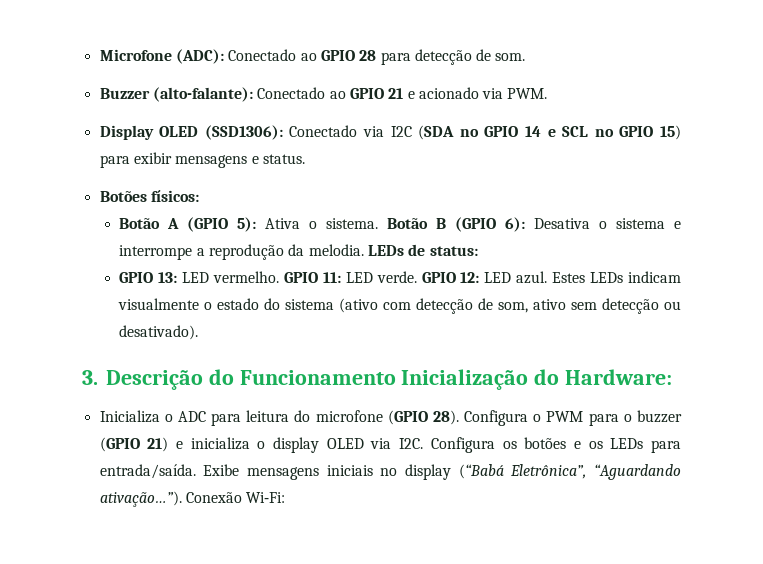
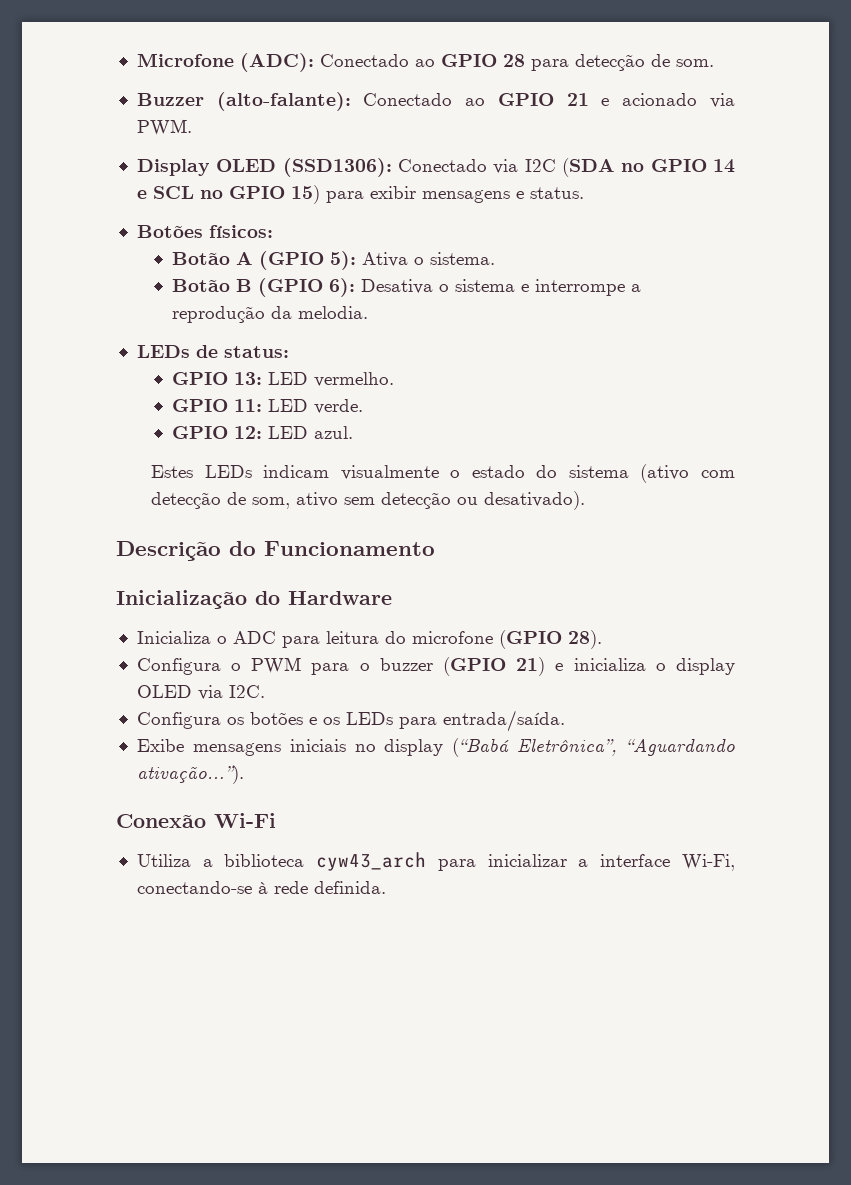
- Botão A (GPIO 5): Ativa o sistema. Botão B (GPIO 6): Desativa o sistema e interrompe a reprodução da melodia. LEDs de status:
+ Botão A (GPIO 5): Ativa o sistema.
+ Botão B (GPIO 6): Desativa o sistema e interrompe a reprodução da melodia.
+ LEDs de status:
- GPIO 13: LED vermelho. GPIO 11: LED verde. GPIO 12: LED azul. Estes LEDs indicam visualmente o estado do sistema (ativo com detecção de som, ativo sem detecção ou desativado).
+ GPIO 13: LED vermelho.
+ GPIO 11: LED verde.
+ GPIO 12: LED azul.
+ Estes LEDs indicam visualmente o estado do sistema (ativo com detecção de som, ativo sem detecção ou desativado).
- 3. Descrição do Funcionamento Inicialização do Hardware:
+ Descrição do Funcionamento
+ Inicialização do Hardware
- Inicializa o ADC para leitura do microfone (GPIO 28). Configura o PWM para o buzzer (GPIO 21) e inicializa o display OLED via I2C. Configura os botões e os LEDs para entrada/saída. Exibe mensagens iniciais no display (“Babá Eletrônica”, “Aguardando ativação…”). Conexão Wi‑Fi:
+ Inicializa o ADC para leitura do microfone (GPIO 28).
+ Configura o PWM para o buzzer (GPIO 21) e inicializa o display OLED via I2C.
+ Configura os botões e os LEDs para entrada/saída.
+ Exibe mensagens iniciais no display (“Babá Eletrônica”, “Aguardando ativação…”).
+ Conexão Wi‑Fi
+ Utiliza a biblioteca cyw43_arch para inicializar a interface Wi‑Fi, conectando-se à rede definida.

